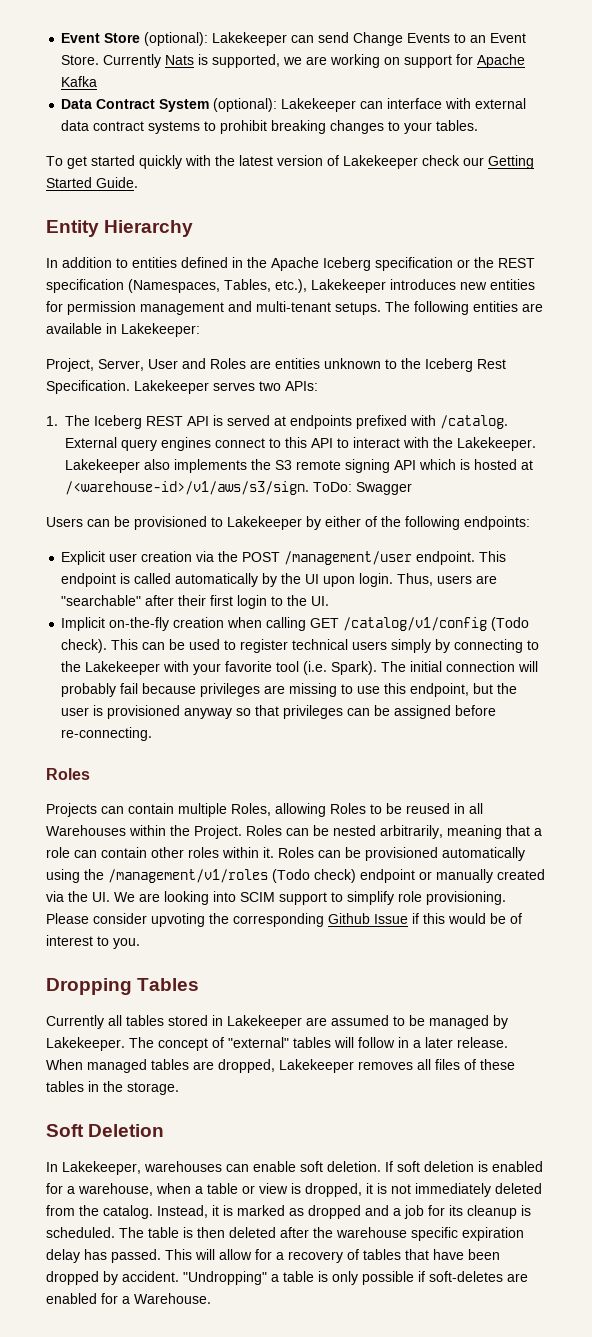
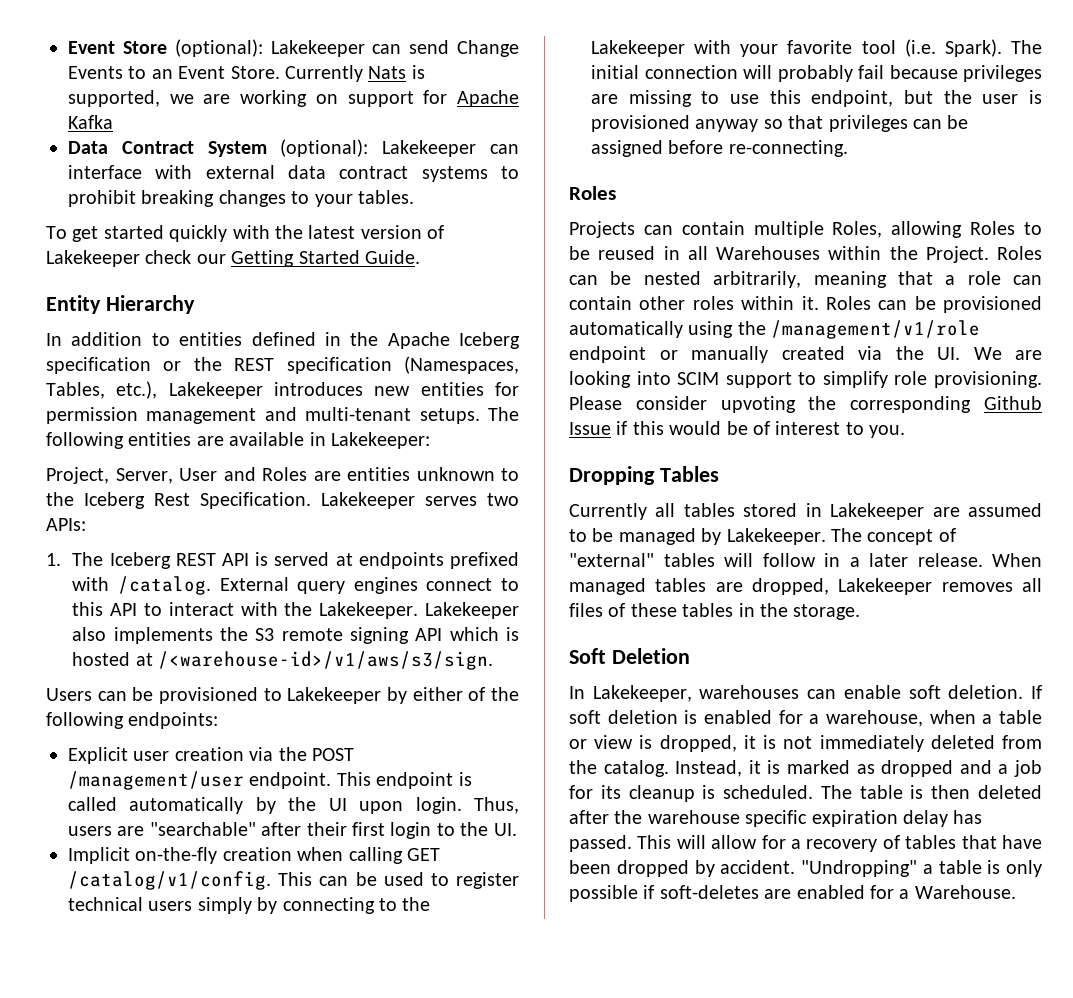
- ToDo: Swagger
- Implicit on-the-fly creation when calling GET /catalog/v1/config (Todo check).
+ Implicit on-the-fly creation when calling GET /catalog/v1/config.
- Roles can be provisioned automatically using the /management/v1/roles (Todo check) endpoint or manually created via the UI. We are looking into SCIM support to simplify role provisioning.
+ Roles can be provisioned automatically using the /management/v1/role endpoint or manually created via the UI. We are looking into SCIM support to simplify role provisioning.

